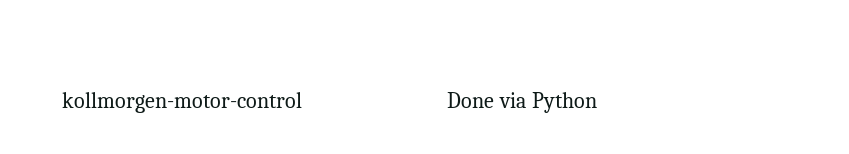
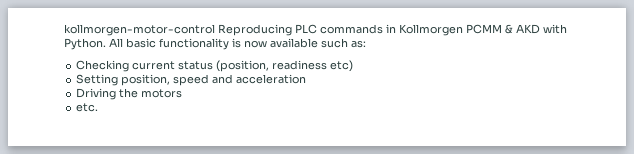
- kollmorgen-motor-control
- Done via Python
+ kollmorgen-motor-control Reproducing PLC commands in Kollmorgen PCMM & AKD with Python. All basic functionality is now available such as:
+ Checking current status (position, readiness etc)
+ Setting position, speed and acceleration
+ Driving the motors
+ etc.

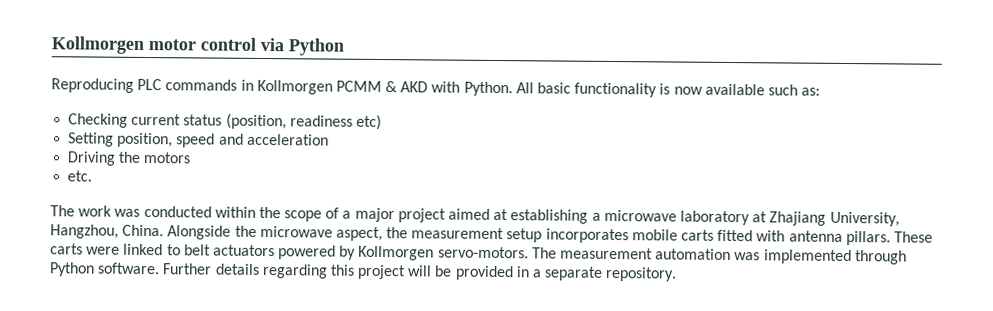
- kollmorgen-motor-control Reproducing PLC commands in Kollmorgen PCMM & AKD with Python.
+ Kollmorgen motor control via Python
+ Reproducing PLC commands in Kollmorgen PCMM & AKD with Python.
+ The work was conducted within the scope of a major project aimed at establishing a microwave laboratory at Zhajiang University, Hangzhou, China. Alongside the microwave aspect, the measurement setup incorporates mobile carts fitted with antenna pillars. These carts were linked to belt actuators powered by Kollmorgen servo-motors. The measurement automation was implemented through Python software. Further details regarding this project will be provided in a separate repository.

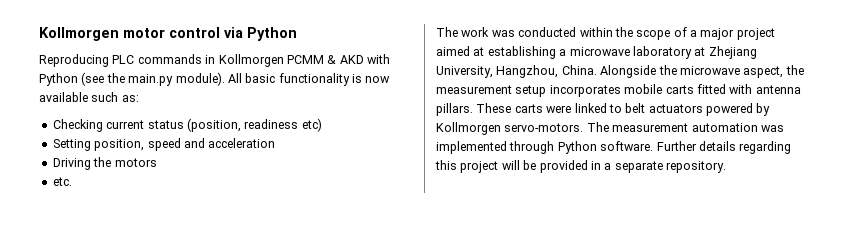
- Reproducing PLC commands in Kollmorgen PCMM & AKD with Python.
+ Reproducing PLC commands in Kollmorgen PCMM & AKD with Python (see the main.py module).
- The work was conducted within the scope of a major project aimed at establishing a microwave laboratory at Zhajiang University, Hangzhou, China.
+ The work was conducted within the scope of a major project aimed at establishing a microwave laboratory at Zhejiang University, Hangzhou, China.

